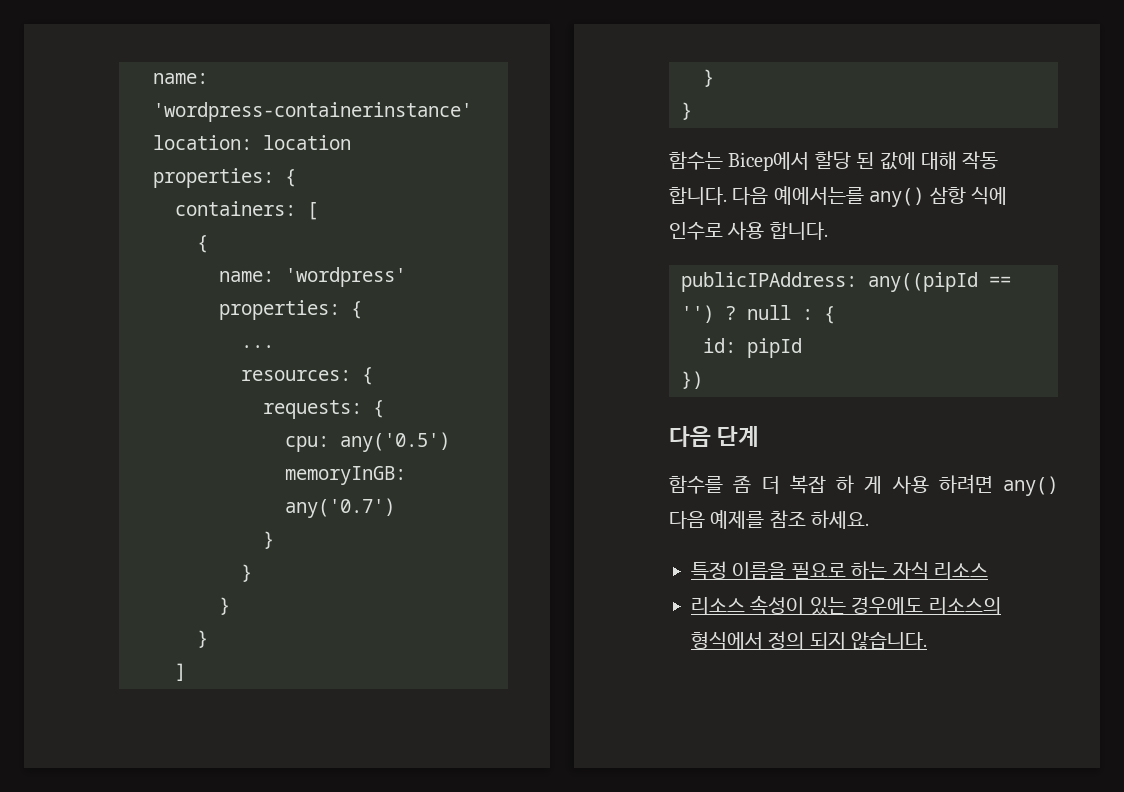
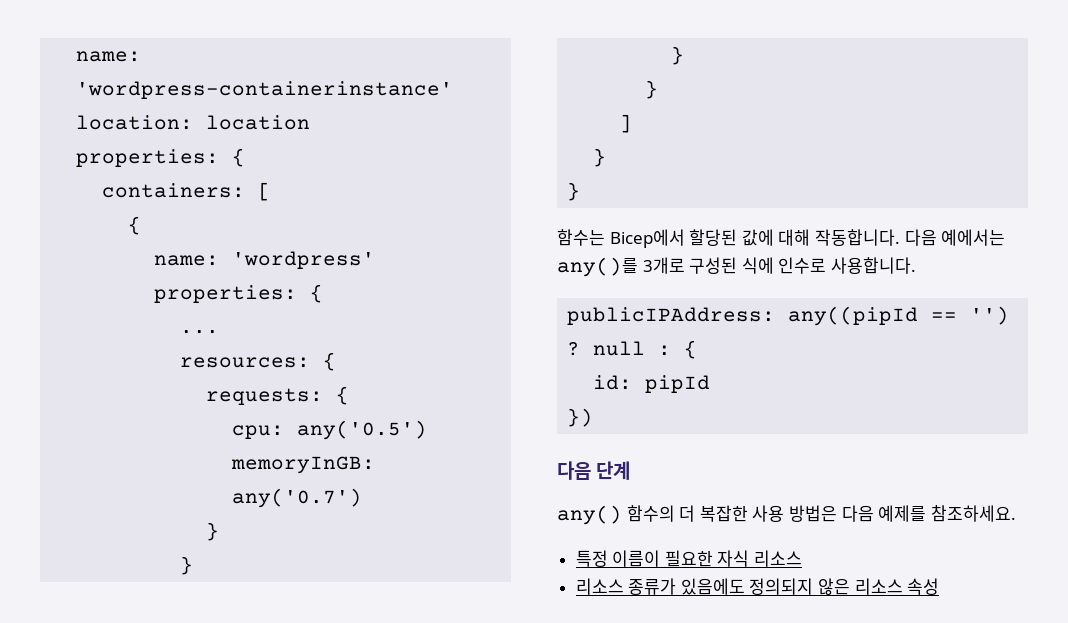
- 함수는 Bicep에서 할당 된 값에 대해 작동 합니다. 다음 예에서는를 any() 삼항 식에 인수로 사용 합니다.
+ 함수는 Bicep에서 할당된 값에 대해 작동합니다. 다음 예에서는 any()를 3개로 구성된 식에 인수로 사용합니다.
- 함수를 좀 더 복잡 하 게 사용 하려면 any() 다음 예제를 참조 하세요.
- 특정 이름을 필요로 하는 자식 리소스
- 리소스 속성이 있는 경우에도 리소스의 형식에서 정의 되지 않습니다.
+ any() 함수의 더 복잡한 사용 방법은 다음 예제를 참조하세요.
+ 특정 이름이 필요한 자식 리소스
+ 리소스 종류가 있음에도 정의되지 않은 리소스 속성

